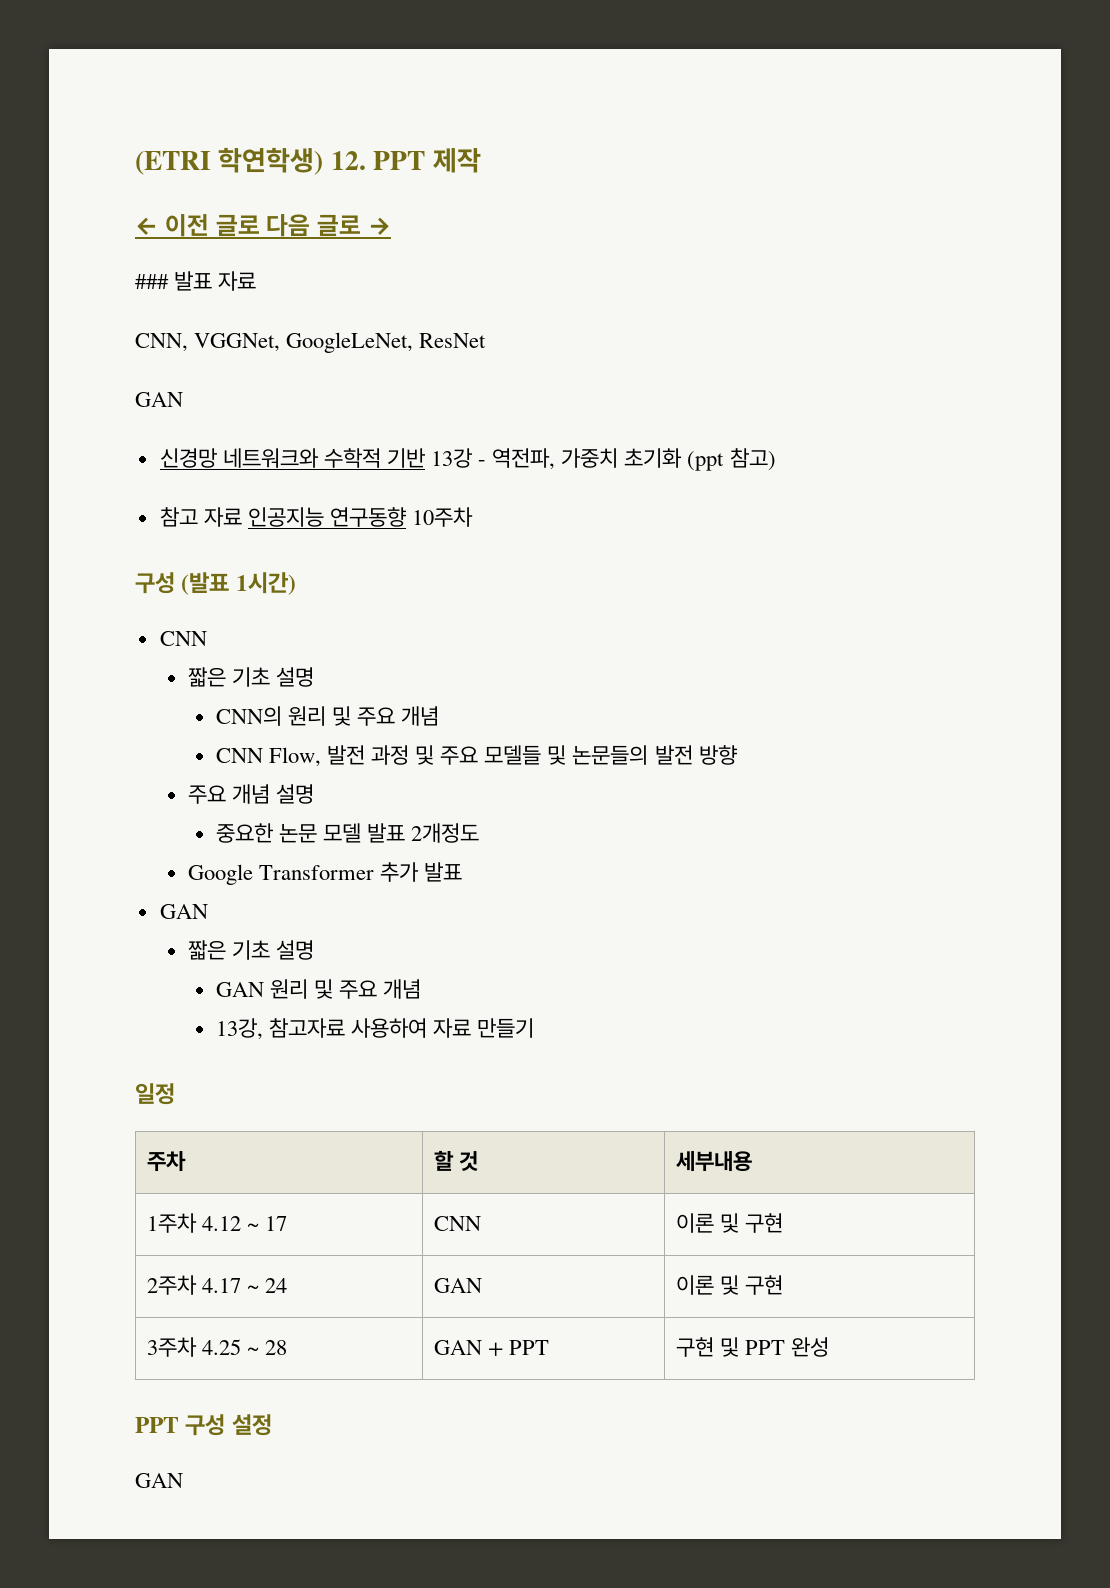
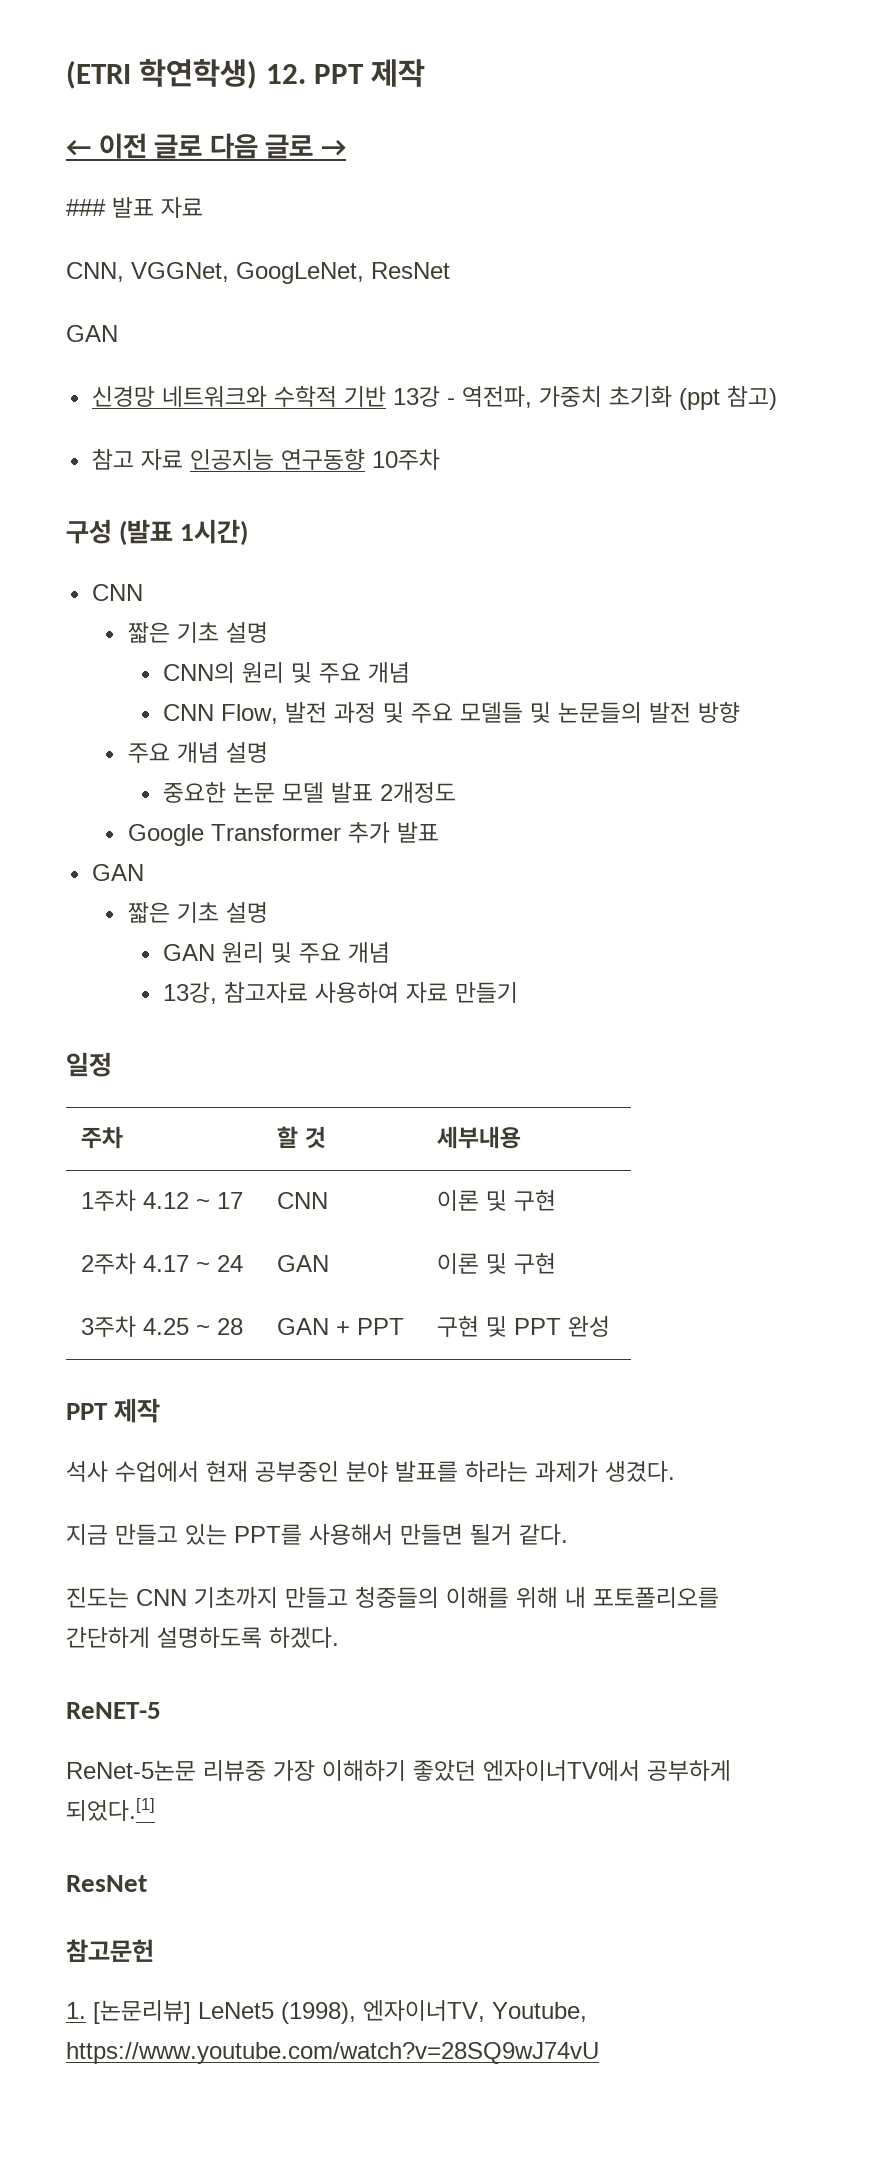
- CNN, VGGNet, GoogleLeNet, ResNet
+ CNN, VGGNet, GoogLeNet, ResNet
  3주차 4.25 ~ 28 | GAN + PPT | 구현 및 PPT 완성
- PPT 구성 설정
- GAN
+ PPT 제작
+ 석사 수업에서 현재 공부중인 분야 발표를 하라는 과제가 생겼다.
+ 지금 만들고 있는 PPT를 사용해서 만들면 될거 같다.
+ 진도는 CNN 기초까지 만들고 청중들의 이해를 위해 내 포토폴리오를 간단하게 설명하도록 하겠다.
+ ReNET-5
+ ReNet-5논문 리뷰중 가장 이해하기 좋았던 엔자이너TV에서 공부하게 되었다.[1]
+ ResNet
+ 참고문헌
+ 1. [논문리뷰] LeNet5 (1998), 엔자이너TV, Youtube, https://www.youtube.com/watch?v=28SQ9wJ74vU

